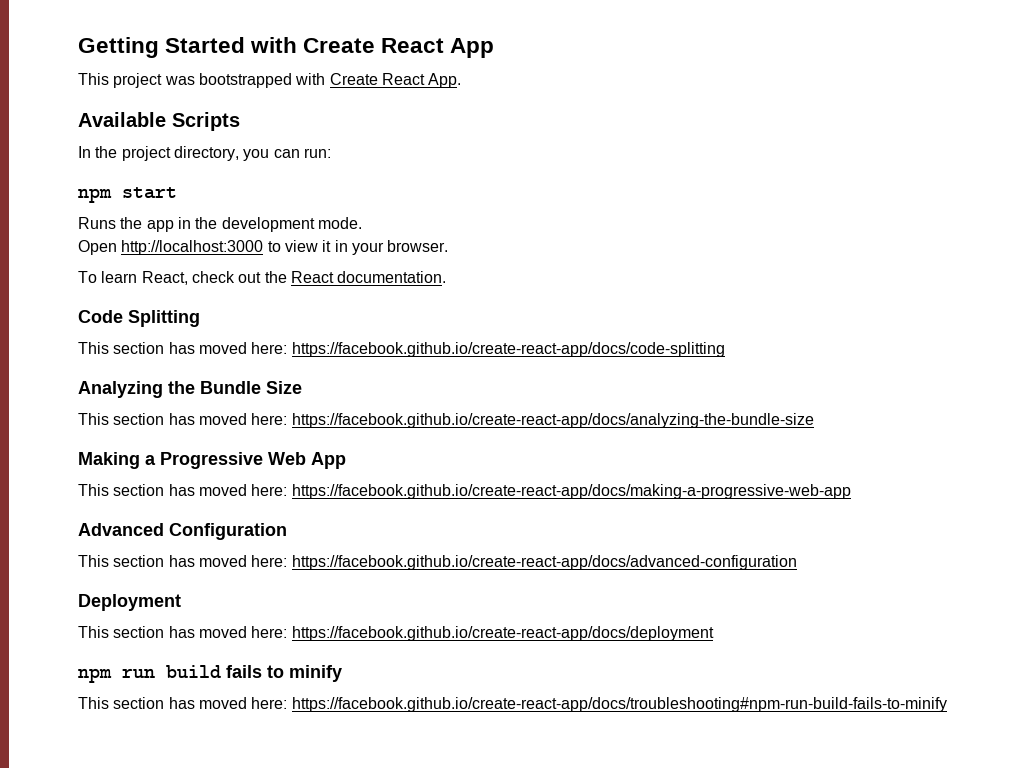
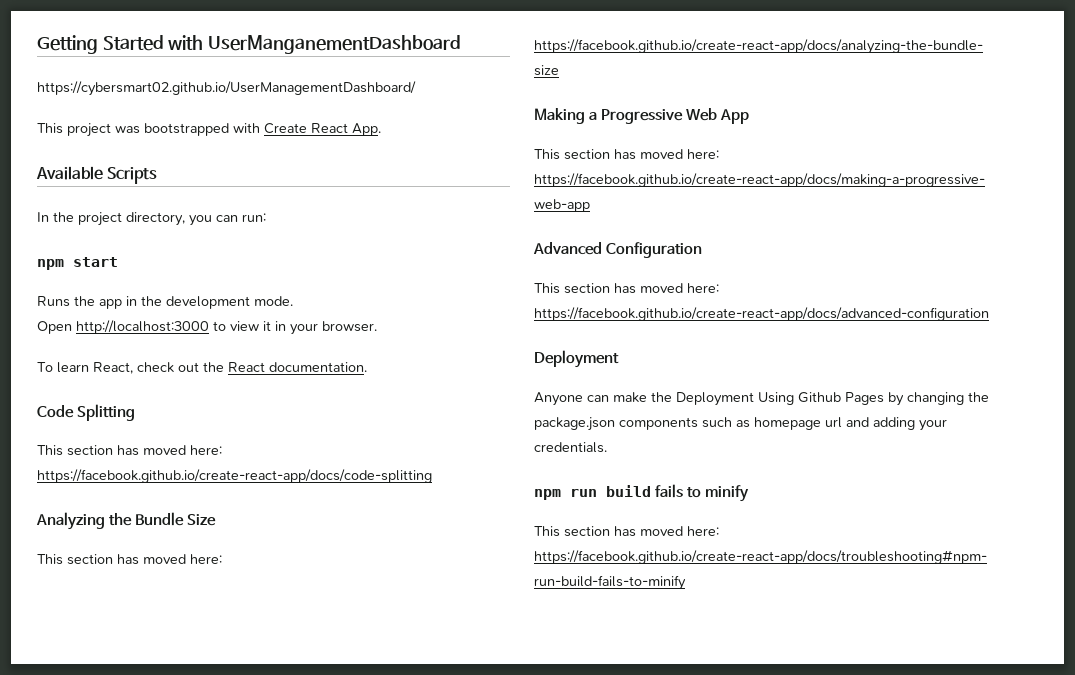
- Getting Started with Create React App
+ Getting Started with UserManganementDashboard
+ https://cybersmart02.github.io/UserManagementDashboard/
- This section has moved here: https://facebook.github.io/create-react-app/docs/deployment
+ Anyone can make the Deployment Using Github Pages by changing the package.json components such as homepage url and adding your credentials.

